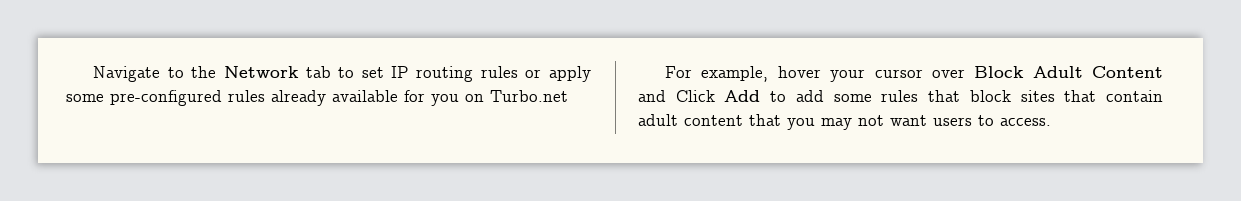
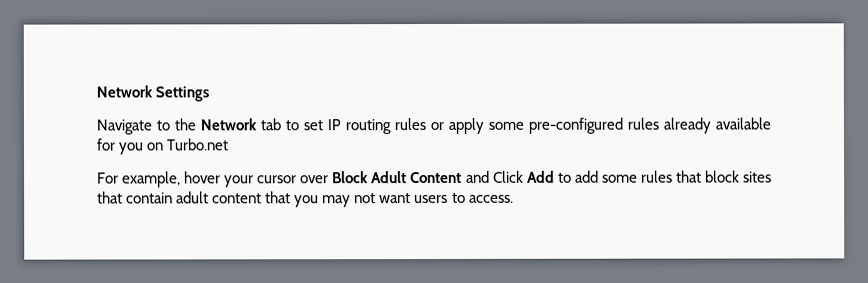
+ Network Settings

